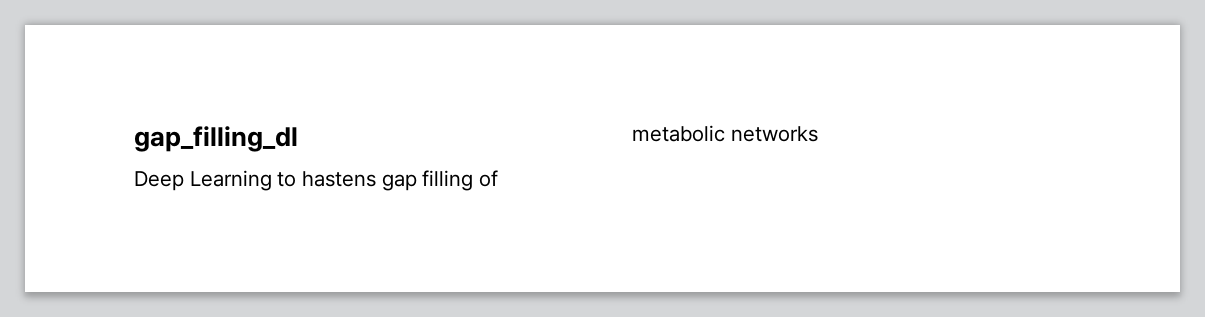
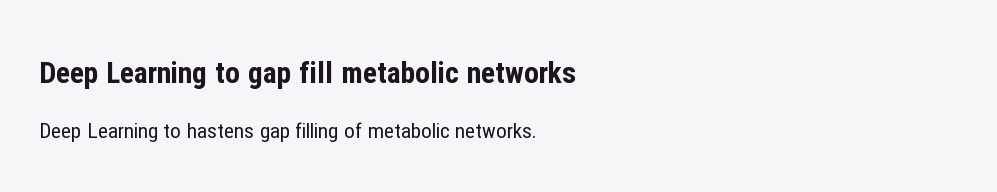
- gap_filling_dl
+ Deep Learning to gap fill metabolic networks
- Deep Learning to hastens gap filling of metabolic networks
+ Deep Learning to hastens gap filling of metabolic networks.

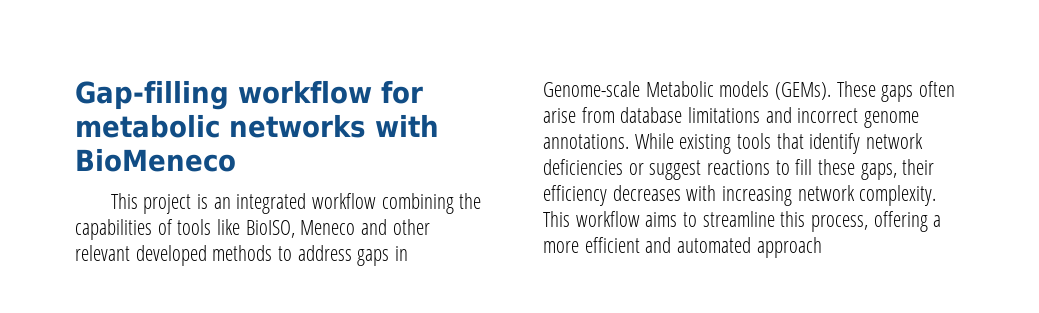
- Deep Learning to gap fill metabolic networks
- Deep Learning to hastens gap filling of metabolic networks.
+ Gap-filling workflow for metabolic networks with BioMeneco
+ This project is an integrated workflow combining the capabilities of tools like BioISO, Meneco and other relevant developed methods to address gaps in Genome-scale Metabolic models (GEMs). These gaps often arise from database limitations and incorrect genome annotations. While existing tools that identify network deficiencies or suggest reactions to fill these gaps, their efficiency decreases with increasing network complexity. This workflow aims to streamline this process, offering a more efficient and automated approach

